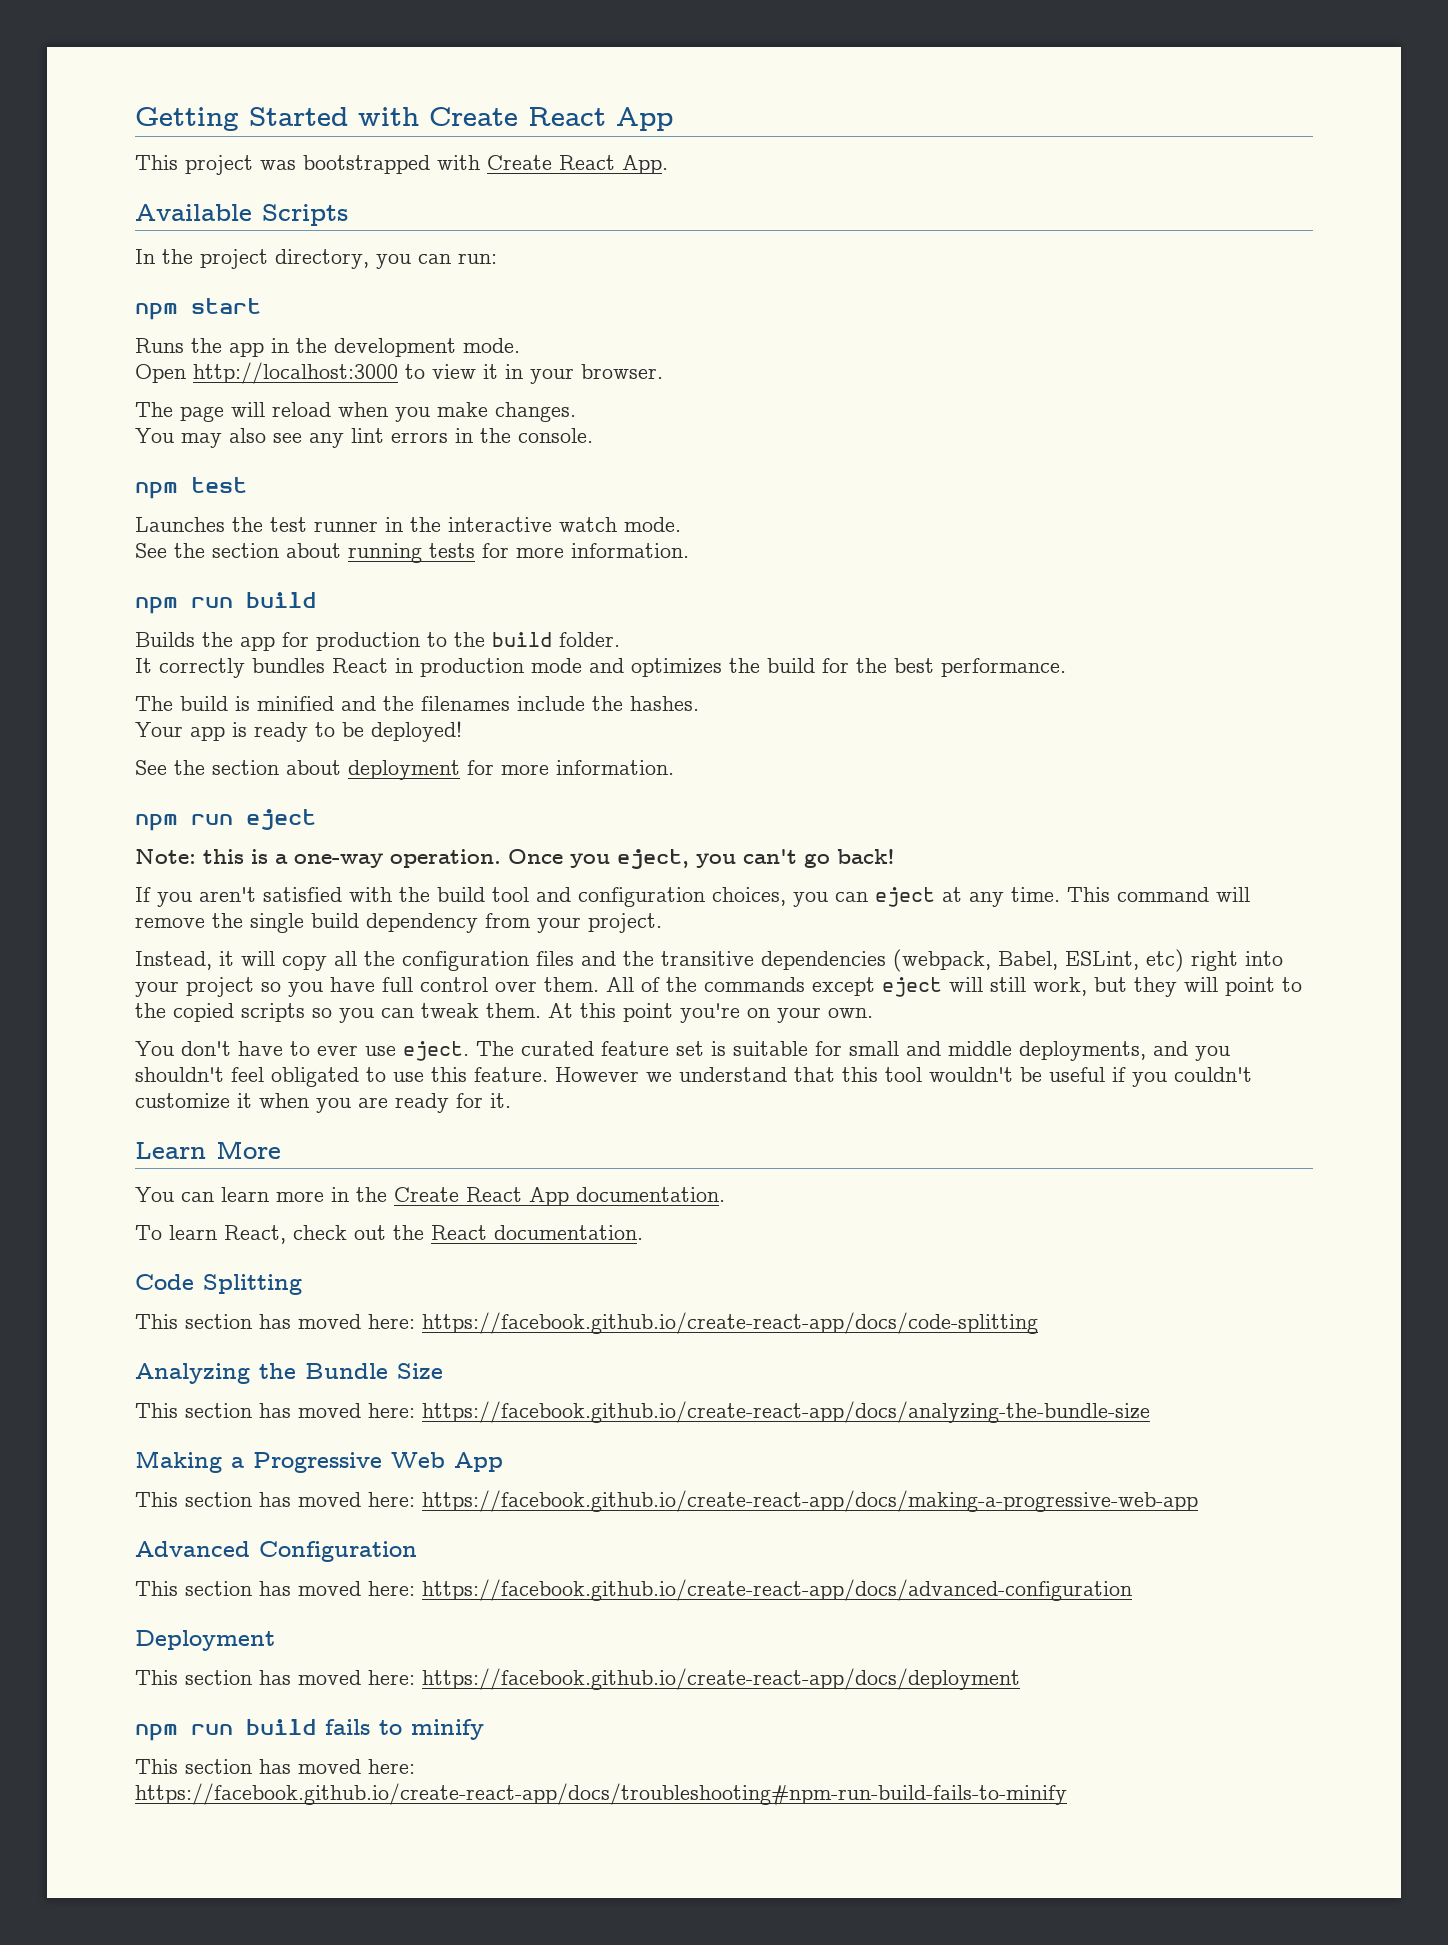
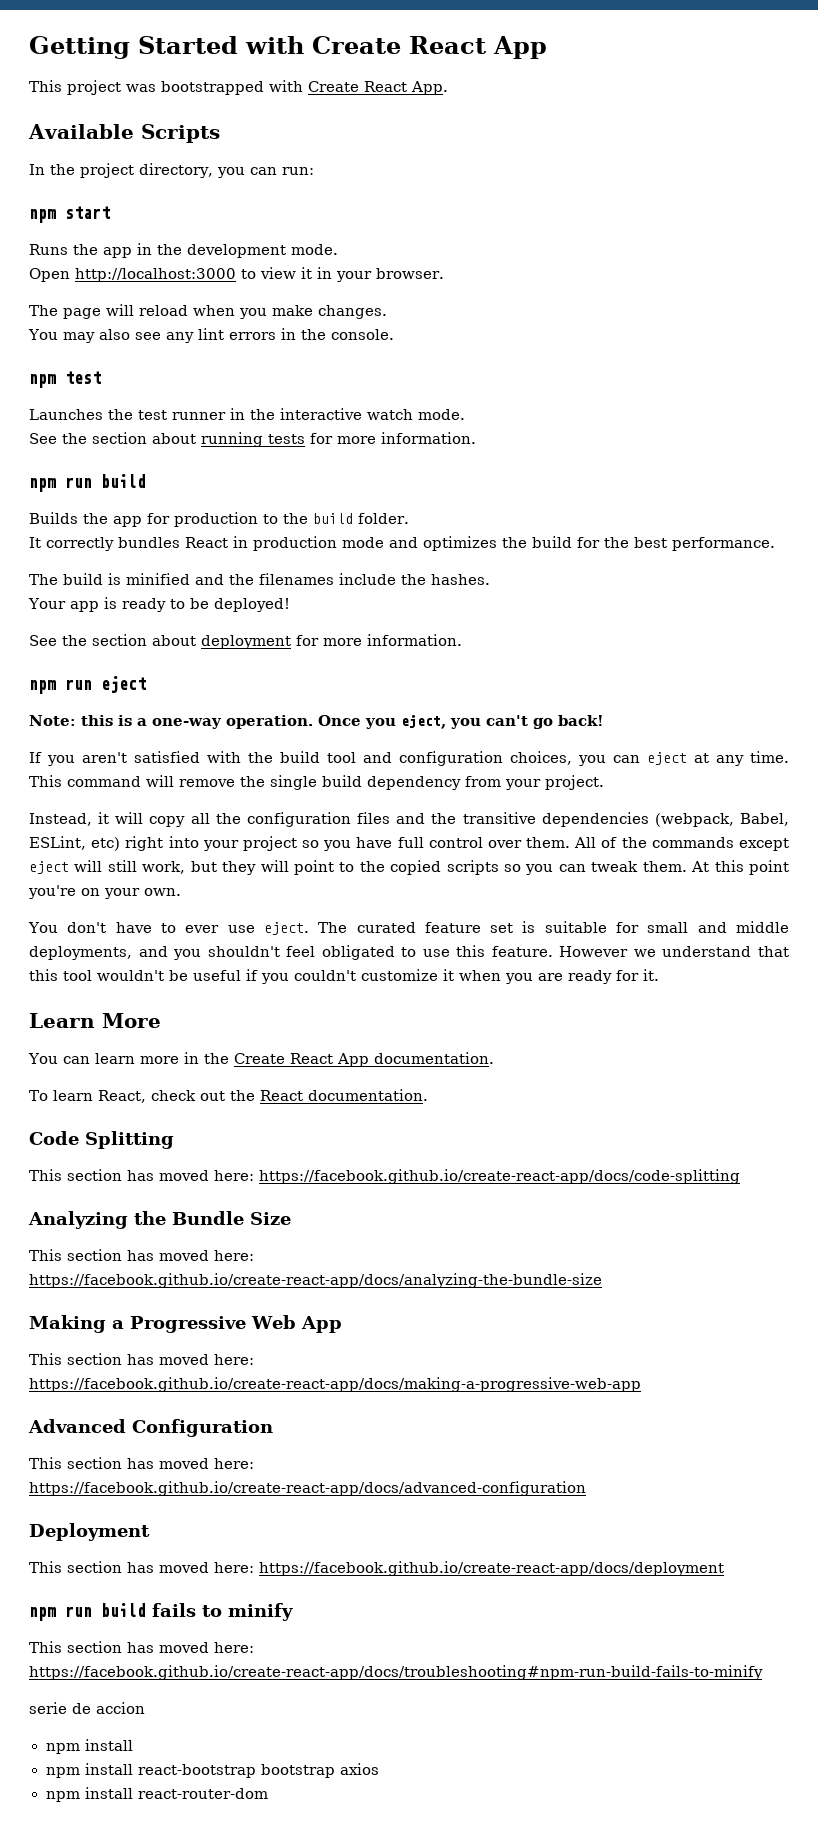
+ serie de accion
+ npm install
+ npm install react-bootstrap bootstrap axios
+ npm install react-router-dom

